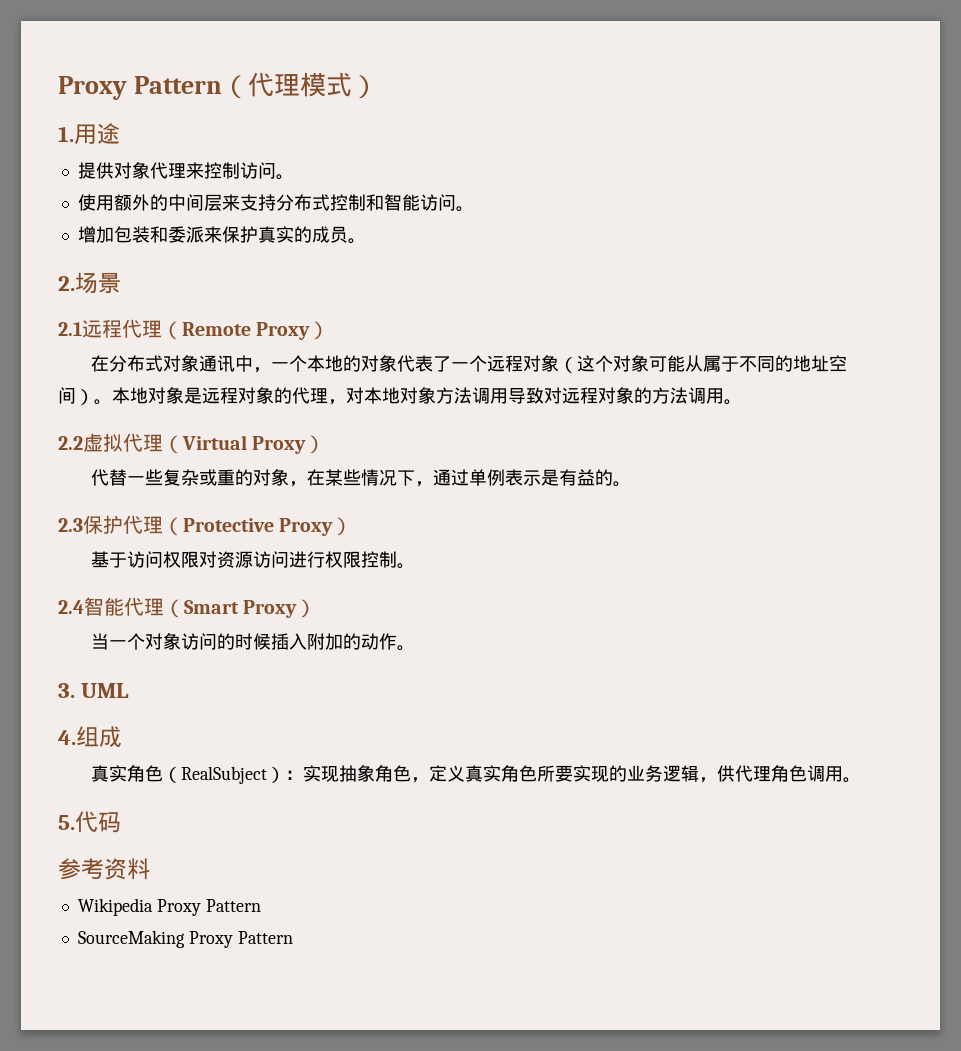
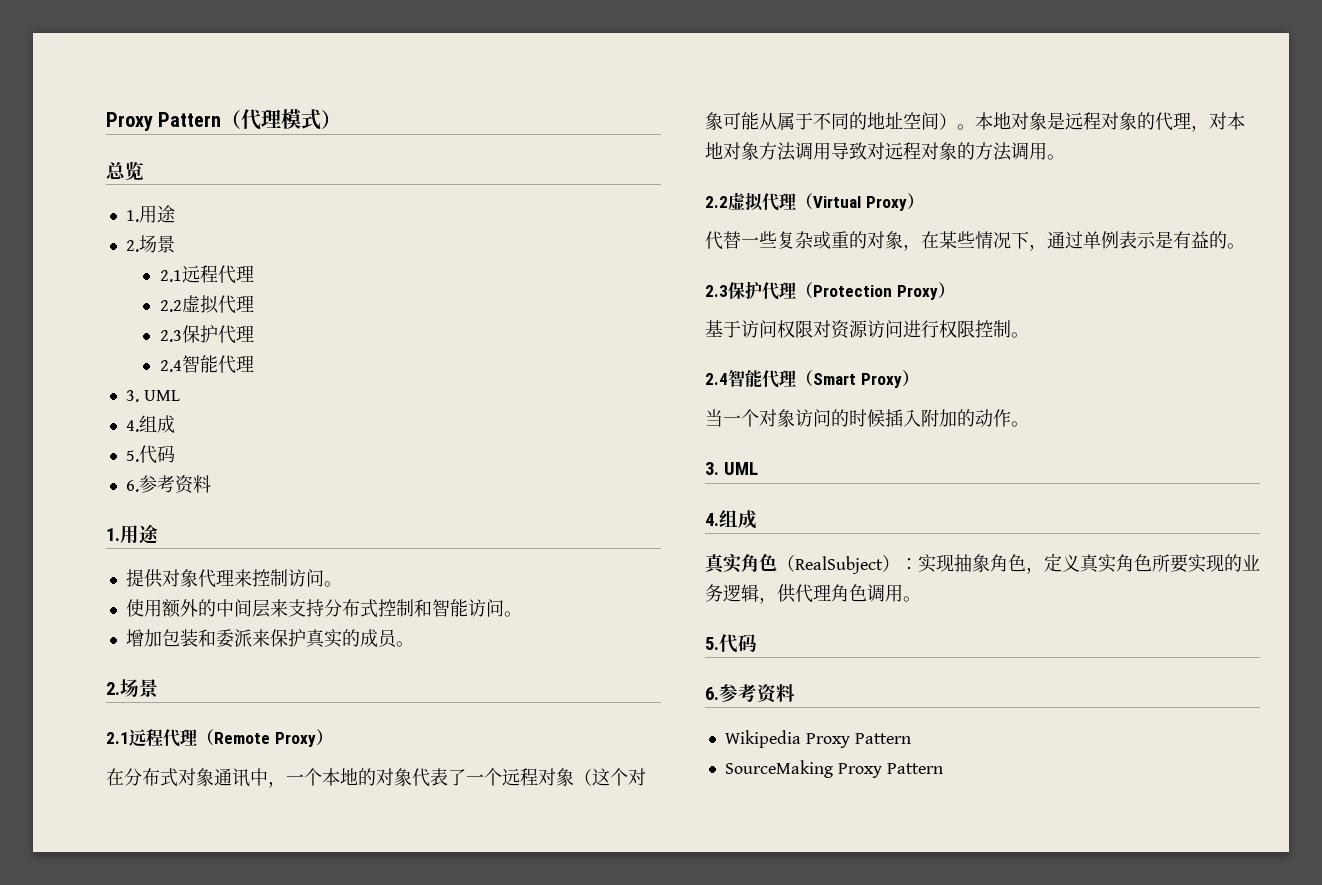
+ 总览
+ 1.用途
+ 2.场景
+ 2.1远程代理
+ 2.2虚拟代理
+ 2.3保护代理
+ 2.4智能代理
+ 3. UML
+ 4.组成
+ 5.代码
+ 6.参考资料
- 2.3保护代理（Protective Proxy）
+ 2.3保护代理（Protection Proxy）
  真实角色（RealSubject）：实现抽象角色，定义真实角色所要实现的业务逻辑，供代理角色调用。
  5.代码
- 参考资料
+ 6.参考资料

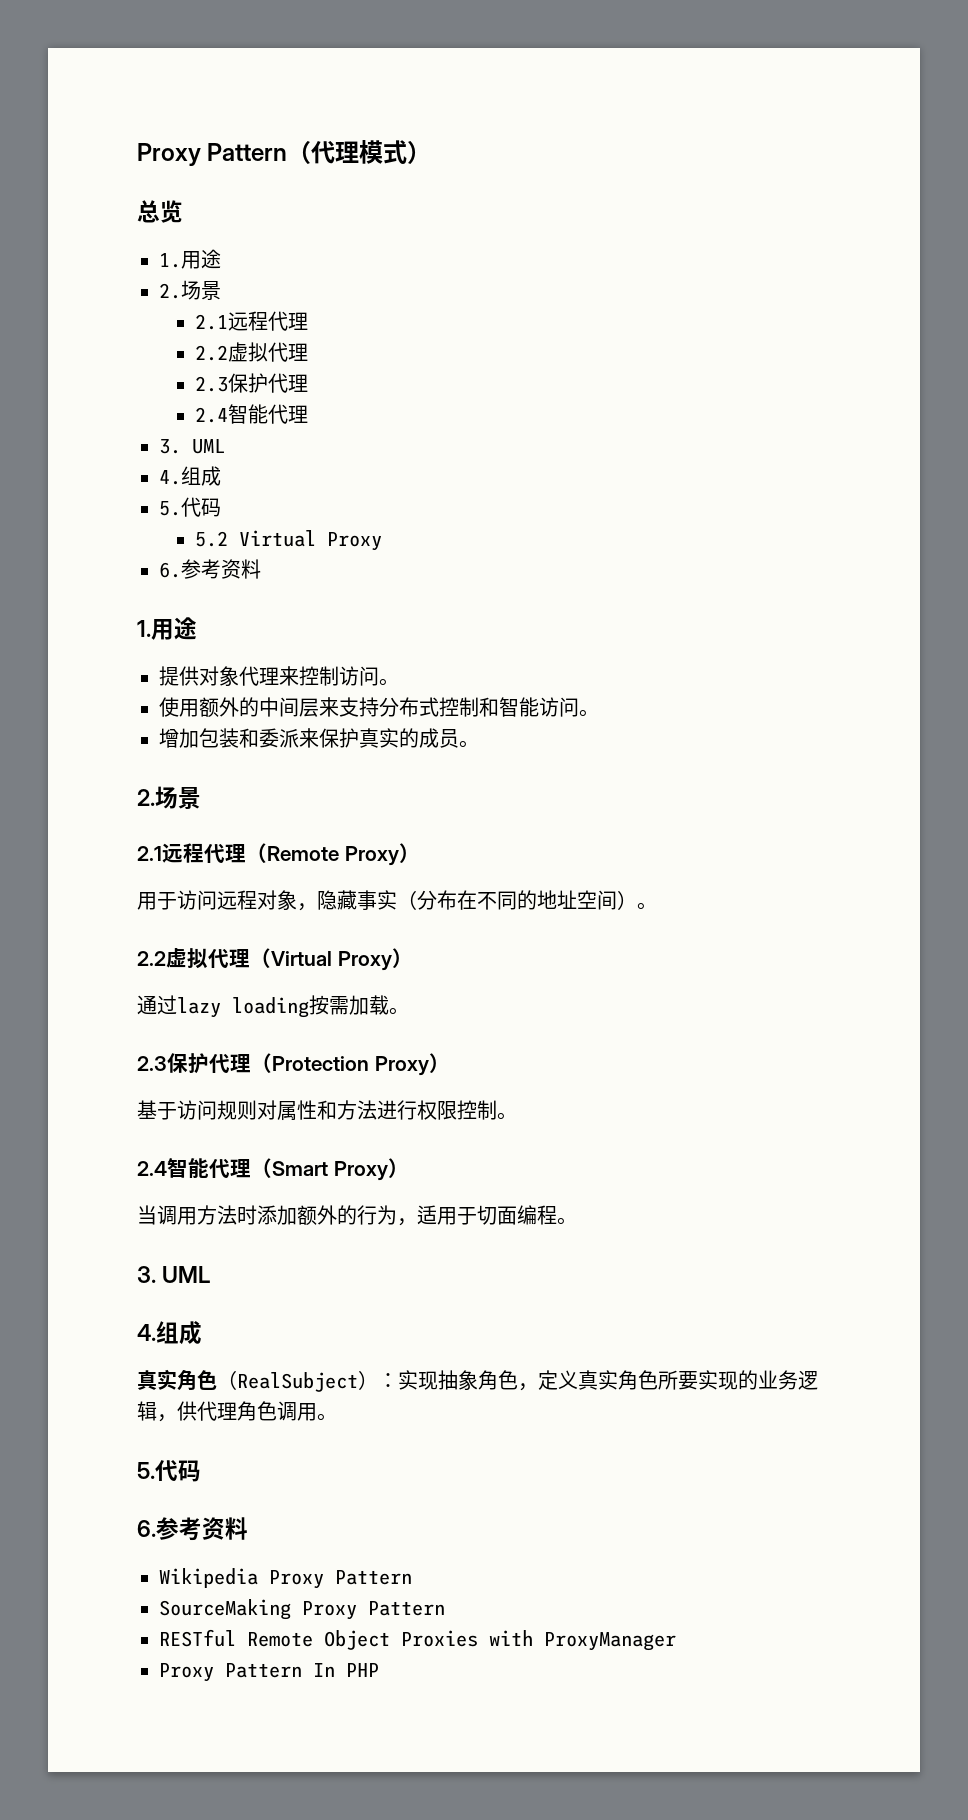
+ 5.2 Virtual Proxy
- 在分布式对象通讯中，一个本地的对象代表了一个远程对象（这个对象可能从属于不同的地址空间）。本地对象是远程对象的代理，对本地对象方法调用导致对远程对象的方法调用。
+ 用于访问远程对象，隐藏事实（分布在不同的地址空间）。
- 代替一些复杂或重的对象，在某些情况下，通过单例表示是有益的。
+ 通过lazy loading按需加载。
- 基于访问权限对资源访问进行权限控制。
+ 基于访问规则对属性和方法进行权限控制。
- 当一个对象访问的时候插入附加的动作。
+ 当调用方法时添加额外的行为，适用于切面编程。
+ RESTful Remote Object Proxies with ProxyManager
+ Proxy Pattern In PHP

